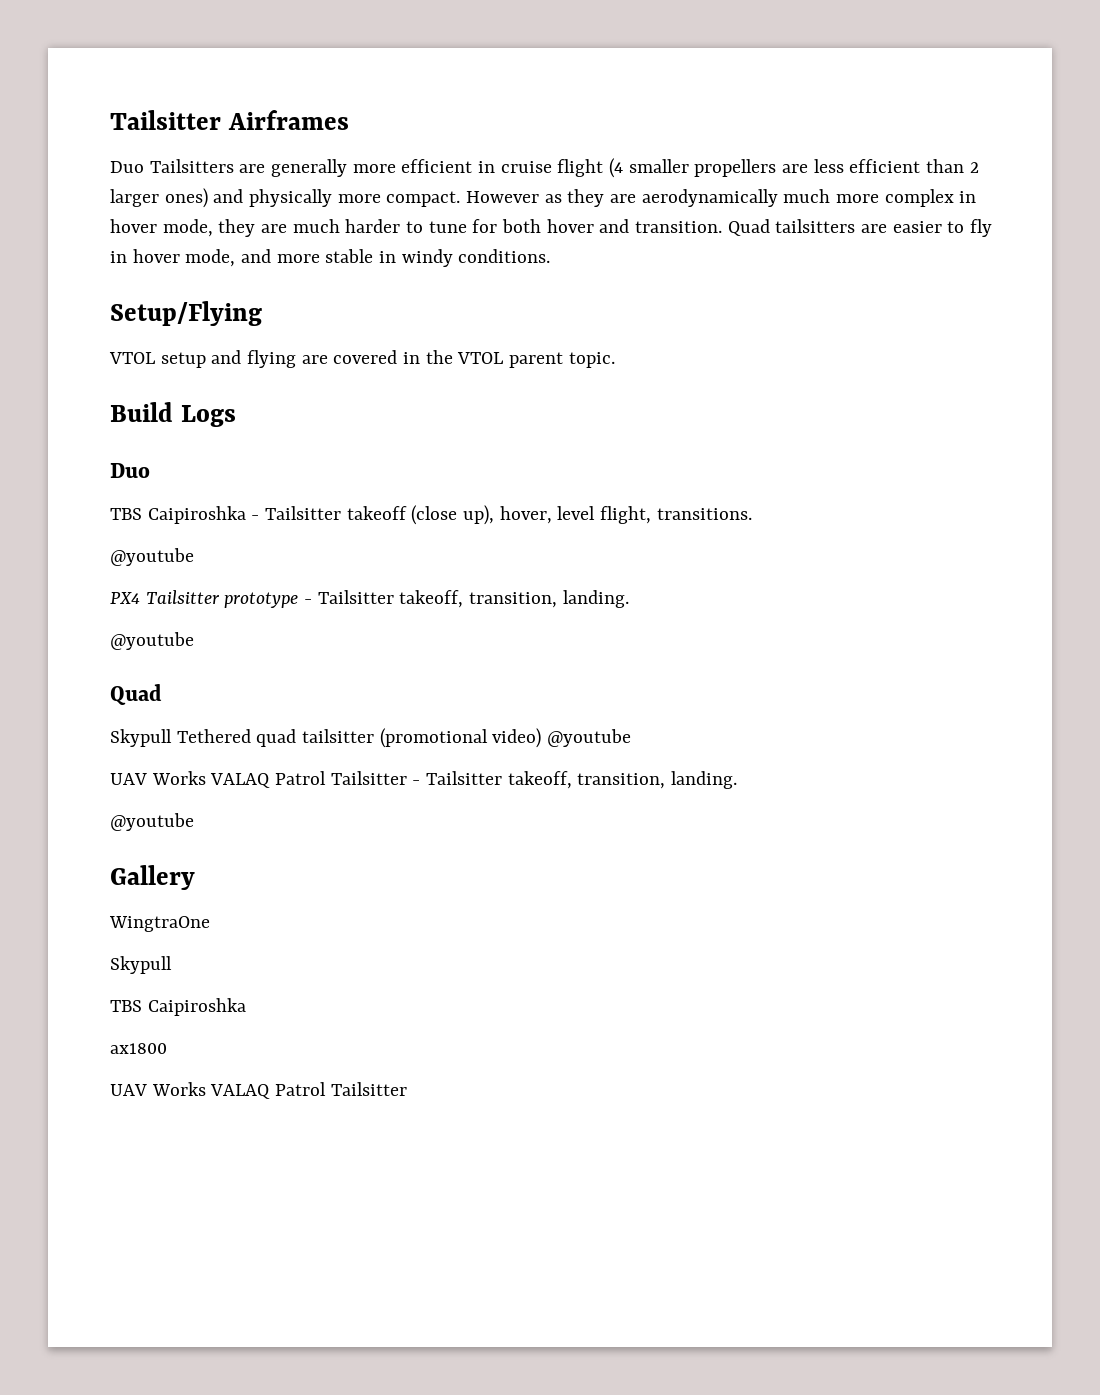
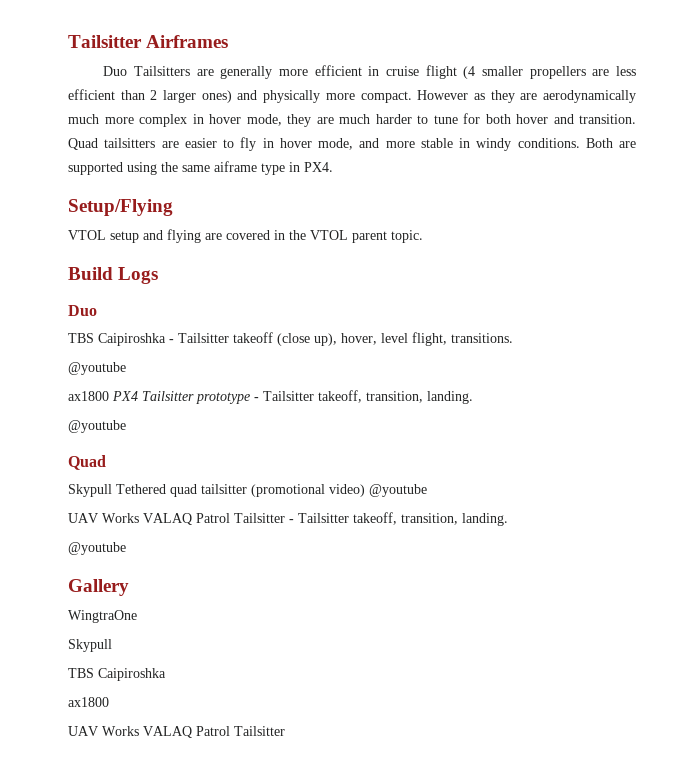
+ Both are supported using the same aiframe type in PX4.
- PX4 Tailsitter prototype - Tailsitter takeoff, transition, landing.
+ ax1800 PX4 Tailsitter prototype - Tailsitter takeoff, transition, landing.

